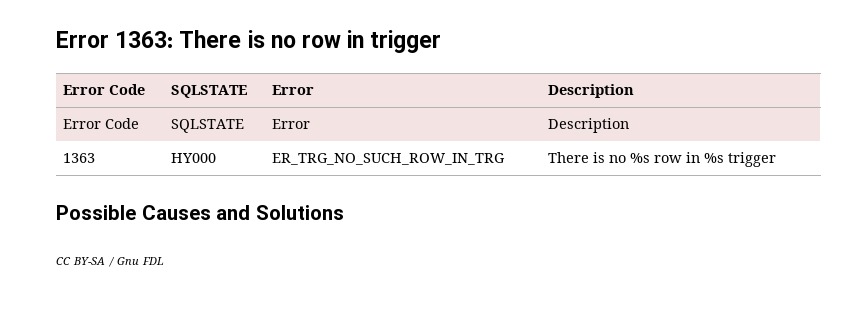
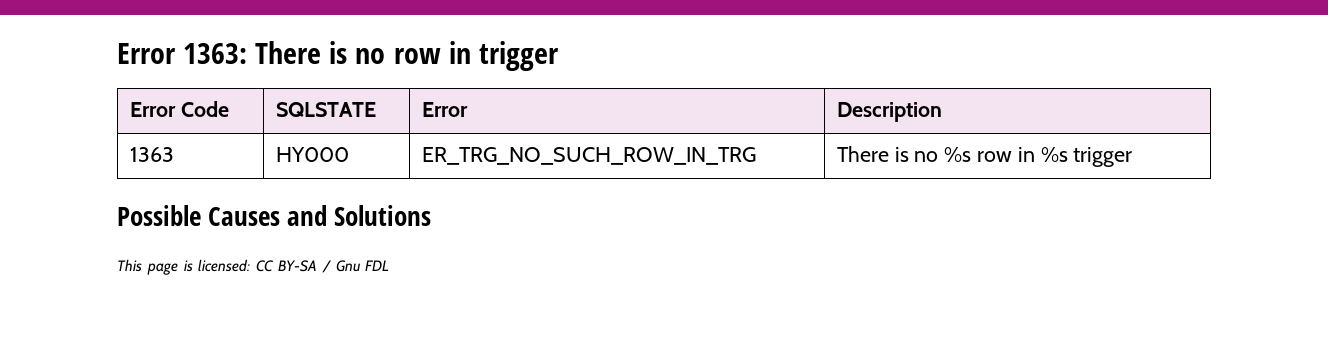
  Error 1363: There is no row in trigger
- Error Code | SQLSTATE | Error | Description
- CC BY-SA / Gnu FDL
+ This page is licensed: CC BY-SA / Gnu FDL

